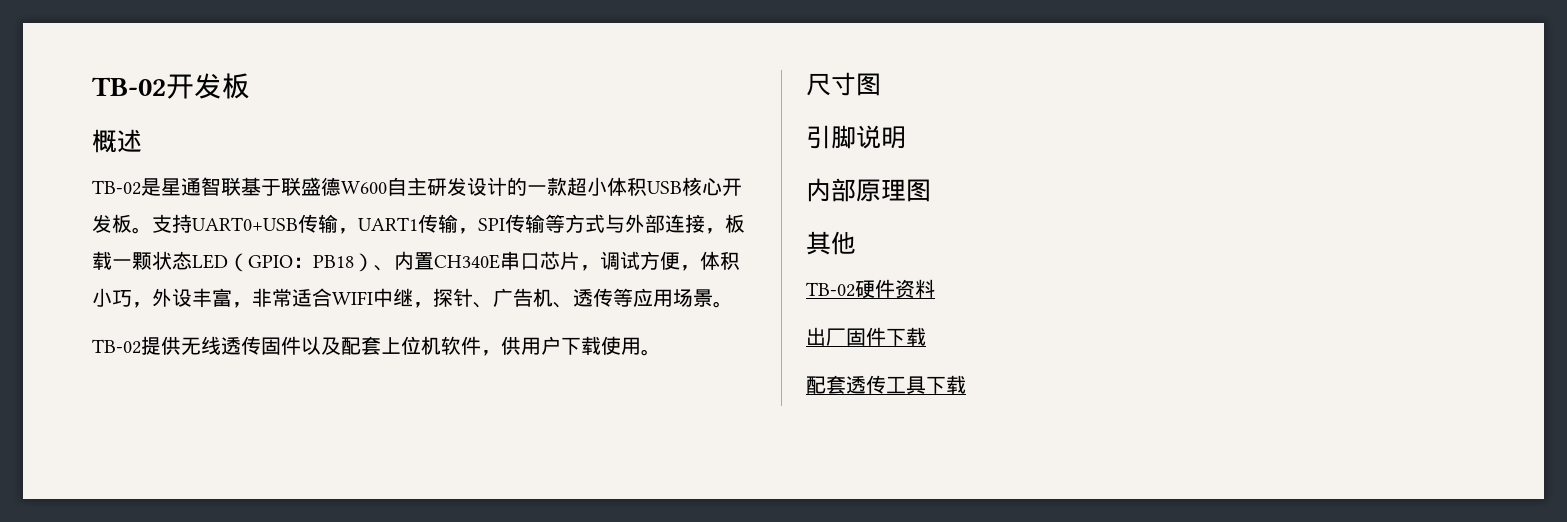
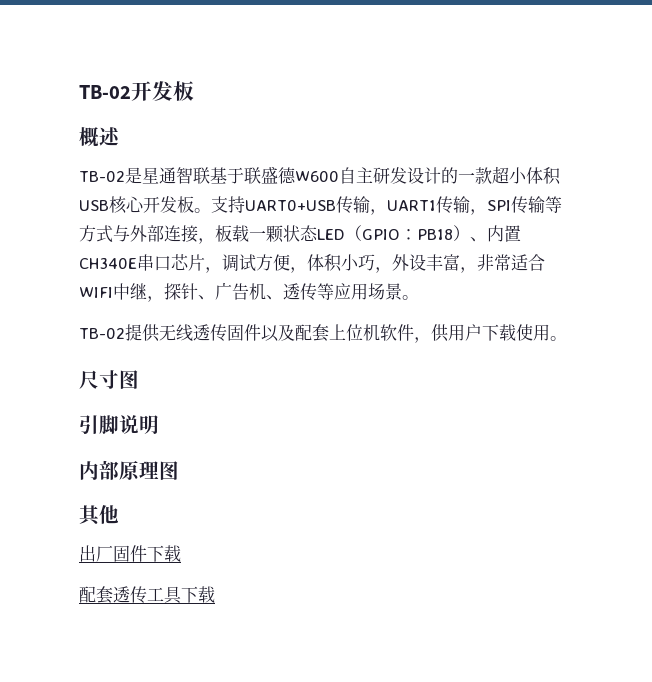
- TB-02硬件资料

